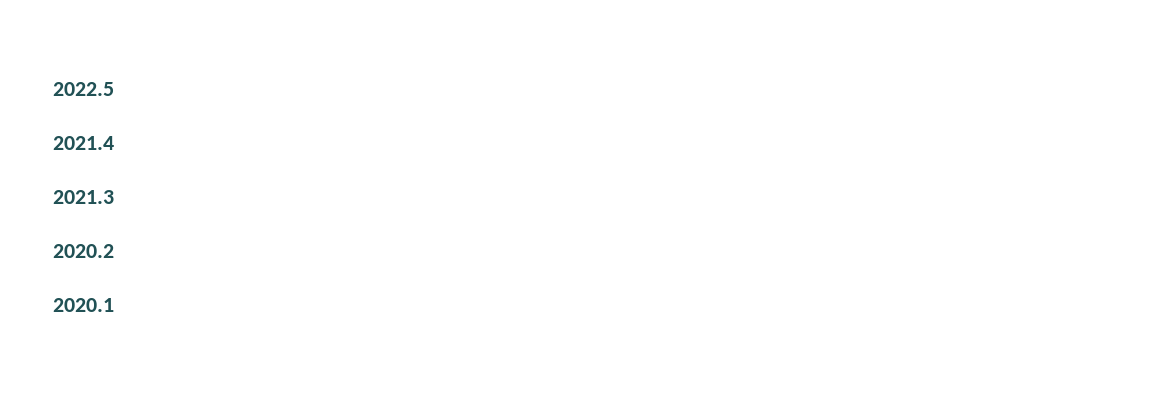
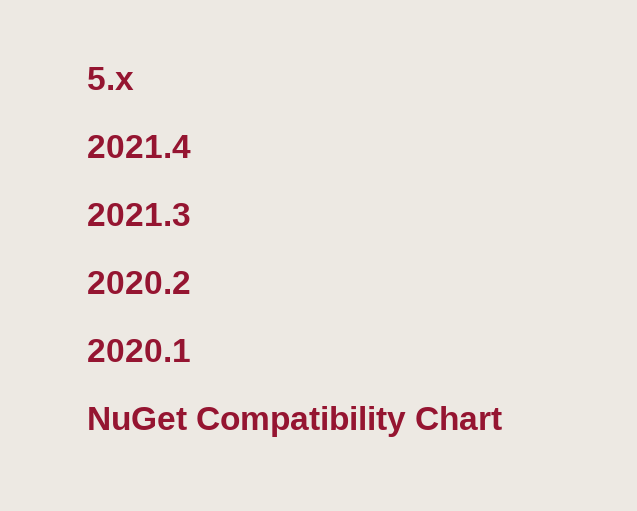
- 2022.5
+ 5.x
+ NuGet Compatibility Chart

